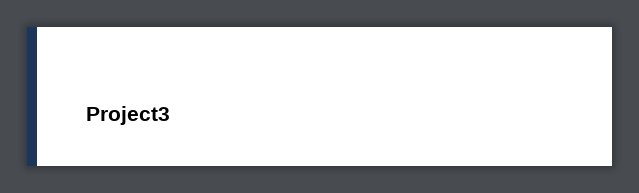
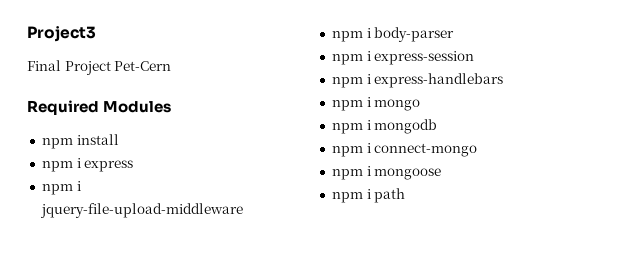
+ Final Project Pet-Cern
+ Required Modules
+ npm install
+ npm i express
+ npm i jquery-file-upload-middleware
+ npm i body-parser
+ npm i express-session
+ npm i express-handlebars
+ npm i mongo
+ npm i mongodb
+ npm i connect-mongo
+ npm i mongoose
+ npm i path

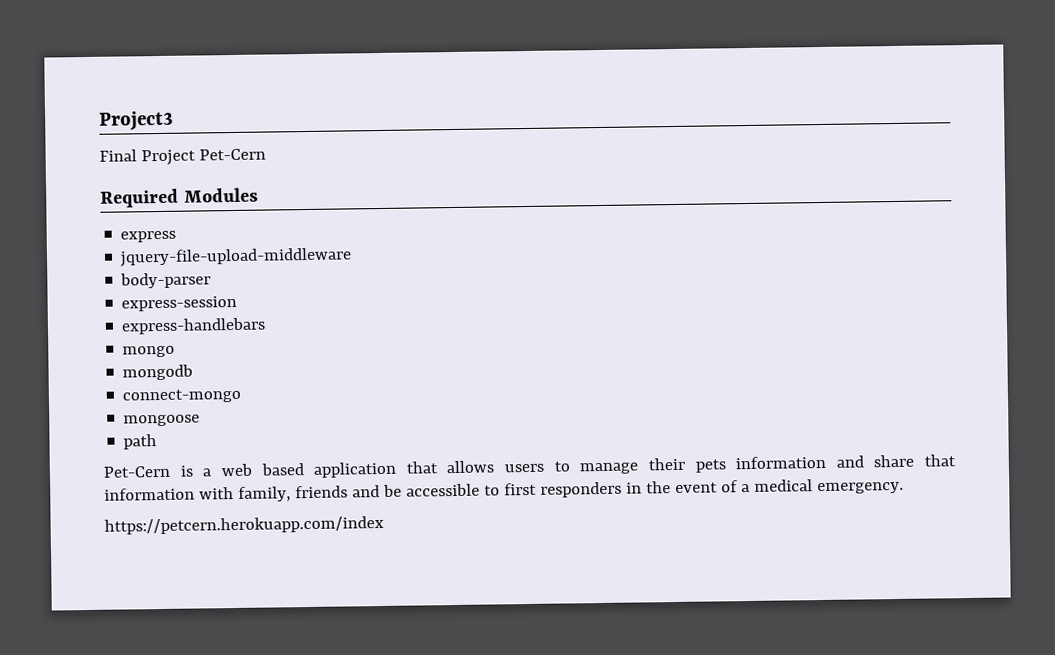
- npm install
- npm i express
+ express
- npm i jquery-file-upload-middleware
+ jquery-file-upload-middleware
- npm i body-parser
+ body-parser
- npm i express-session
+ express-session
- npm i express-handlebars
+ express-handlebars
- npm i mongo
+ mongo
- npm i mongodb
+ mongodb
- npm i connect-mongo
+ connect-mongo
- npm i mongoose
+ mongoose
- npm i path
+ path
+ Pet-Cern is a web based application that allows users to manage their pets information and share that information with family, friends and be accessible to first responders in the event of a medical emergency.
+ https://petcern.herokuapp.com/index

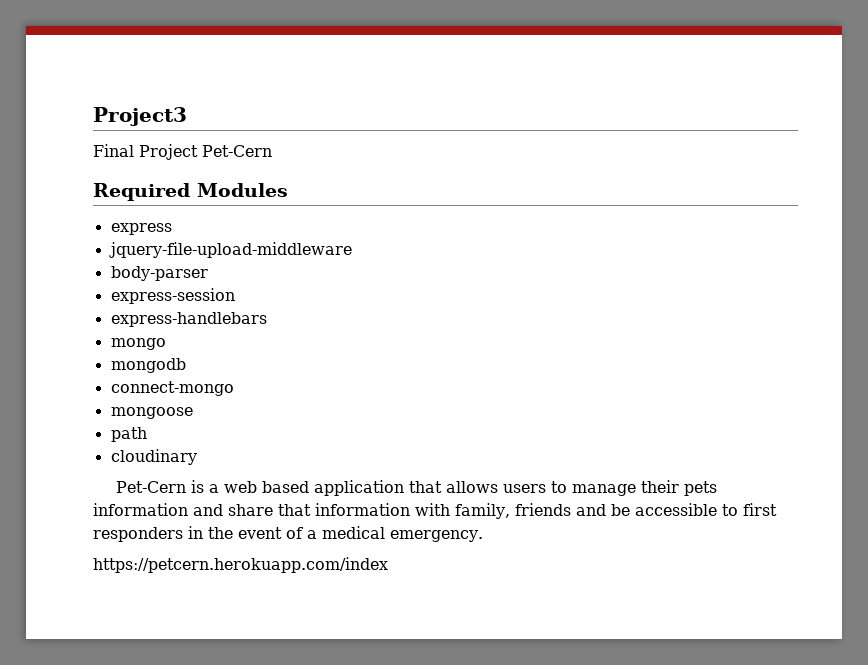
+ cloudinary

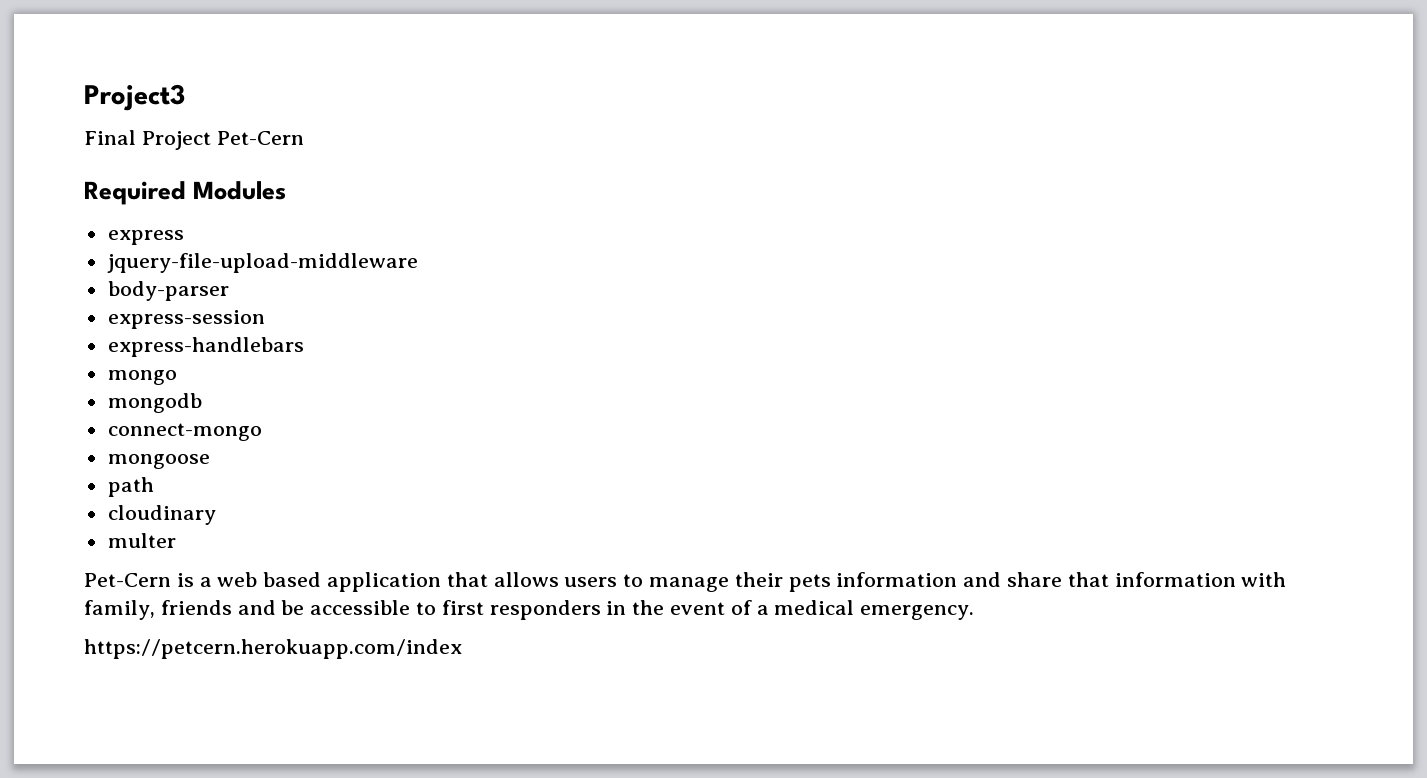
+ multer

